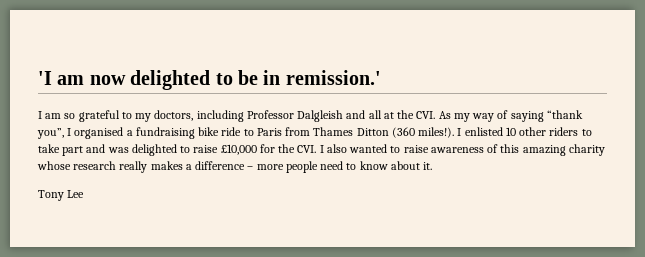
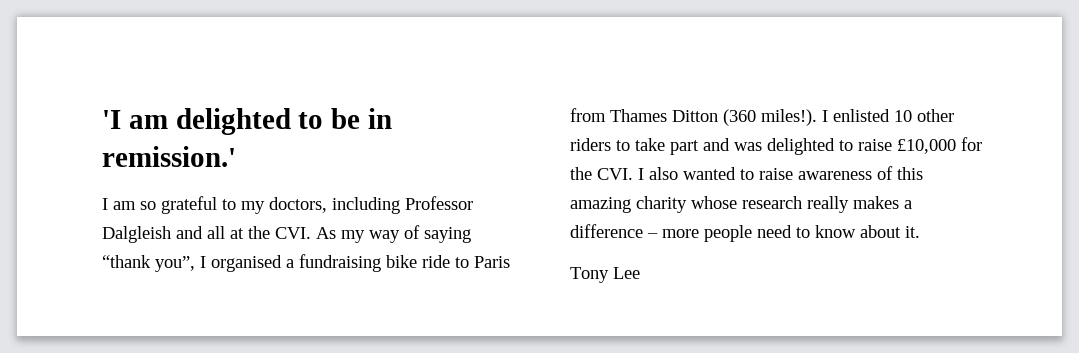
- 'I am now delighted to be in remission.'
+ 'I am delighted to be in remission.'

